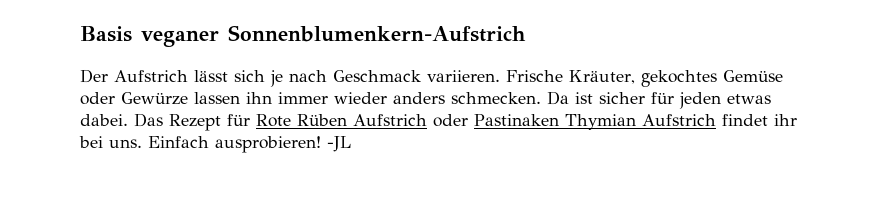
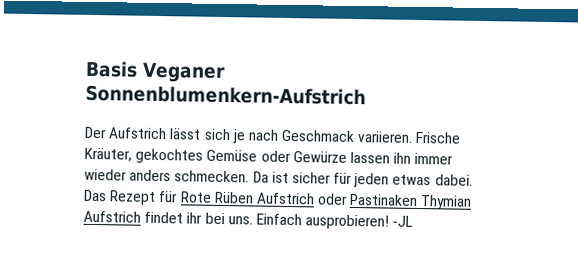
- Basis veganer Sonnenblumenkern-Aufstrich
+ Basis Veganer Sonnenblumenkern-Aufstrich

